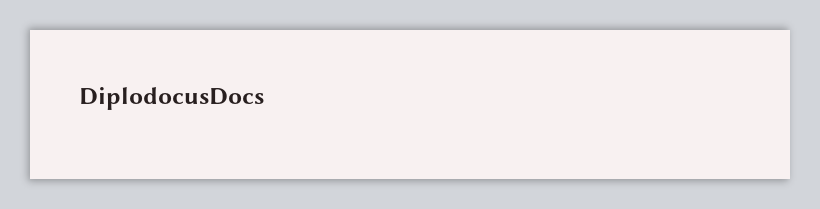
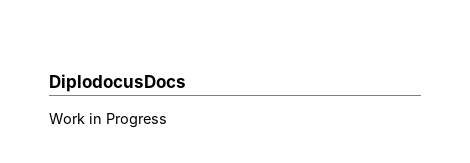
+ Work in Progress

